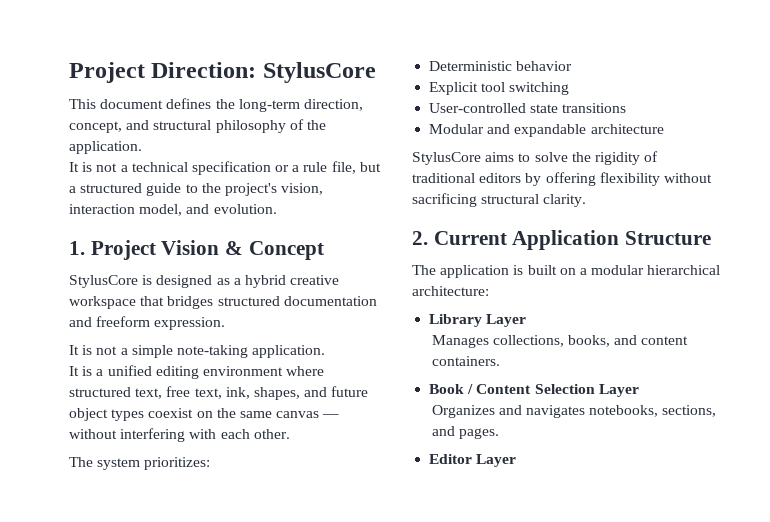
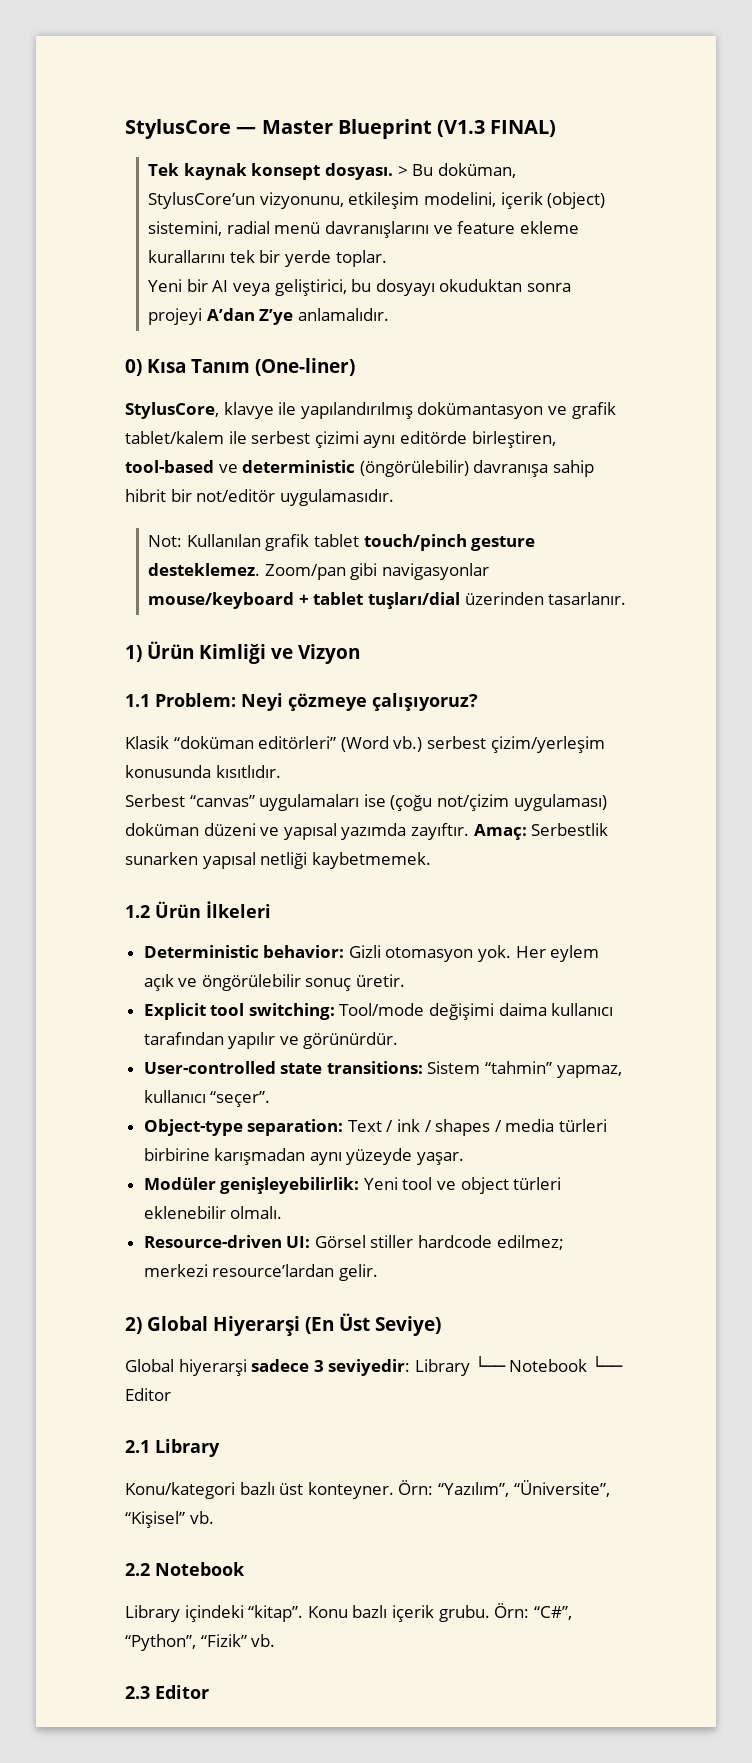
- Project Direction: StylusCore
- This document defines the long-term direction, concept, and structural philosophy of the application.
- It is not a technical specification or a rule file, but a structured guide to the project's vision, interaction model, and evolution.
- 1. Project Vision & Concept
- StylusCore is designed as a hybrid creative workspace that bridges structured documentation and freeform expression.
- It is not a simple note-taking application.
- It is a unified editing environment where structured text, free text, ink, shapes, and future object types coexist on the same canvas — without interfering with each other.
- The system prioritizes:
- Deterministic behavior
- Explicit tool switching
- User-controlled state transitions
- Modular and expandable architecture
- StylusCore aims to solve the rigidity of traditional editors by offering flexibility without sacrificing structural clarity.
- 2. Current Application Structure
- The application is built on a modular hierarchical architecture:
- Library Layer
- Manages collections, books, and content containers.
- Book / Content Selection Layer
- Organizes and navigates notebooks, sections, and pages.
- Editor Layer
+ StylusCore — Master Blueprint (V1.3 FINAL)
+ Tek kaynak konsept dosyası. > Bu doküman, StylusCore’un vizyonunu, etkileşim modelini, içerik (object) sistemini, radial menü davranışlarını ve feature ekleme kurallarını tek bir yerde toplar.
+ Yeni bir AI veya geliştirici, bu dosyayı okuduktan sonra projeyi A’dan Z’ye anlamalıdır.
+ 0) Kısa Tanım (One-liner)
+ StylusCore, klavye ile yapılandırılmış dokümantasyon ve grafik tablet/kalem ile serbest çizimi aynı editörde birleştiren, tool-based ve deterministic (öngörülebilir) davranışa sahip hibrit bir not/editör uygulamasıdır.
+ Not: Kullanılan grafik tablet touch/pinch gesture desteklemez. Zoom/pan gibi navigasyonlar mouse/keyboard + tablet tuşları/dial üzerinden tasarlanır.
+ 1) Ürün Kimliği ve Vizyon
+ 1.1 Problem: Neyi çözmeye çalışıyoruz?
+ Klasik “doküman editörleri” (Word vb.) serbest çizim/yerleşim konusunda kısıtlıdır.
+ Serbest “canvas” uygulamaları ise (çoğu not/çizim uygulaması) doküman düzeni ve yapısal yazımda zayıftır. Amaç: Serbestlik sunarken yapısal netliği kaybetmemek.
+ 1.2 Ürün İlkeleri
+ Deterministic behavior: Gizli otomasyon yok. Her eylem açık ve öngörülebilir sonuç üretir.
+ Explicit tool switching: Tool/mode değişimi daima kullanıcı tarafından yapılır ve görünürdür.
+ User-controlled state transitions: Sistem “tahmin” yapmaz, kullanıcı “seçer”.
+ Object-type separation: Text / ink / shapes / media türleri birbirine karışmadan aynı yüzeyde yaşar.
+ Modüler genişleyebilirlik: Yeni tool ve object türleri eklenebilir olmalı.
+ Resource-driven UI: Görsel stiller hardcode edilmez; merkezi resource’lardan gelir.
+ 2) Global Hiyerarşi (En Üst Seviye)
+ Global hiyerarşi sadece 3 seviyedir: Library └── Notebook └── Editor
+ 2.1 Library
+ Konu/kategori bazlı üst konteyner. Örn: “Yazılım”, “Üniversite”, “Kişisel” vb.
+ 2.2 Notebook
+ Library içindeki “kitap”. Konu bazlı içerik grubu. Örn: “C#”, “Python”, “Fizik” vb.
+ 2.3 Editor

